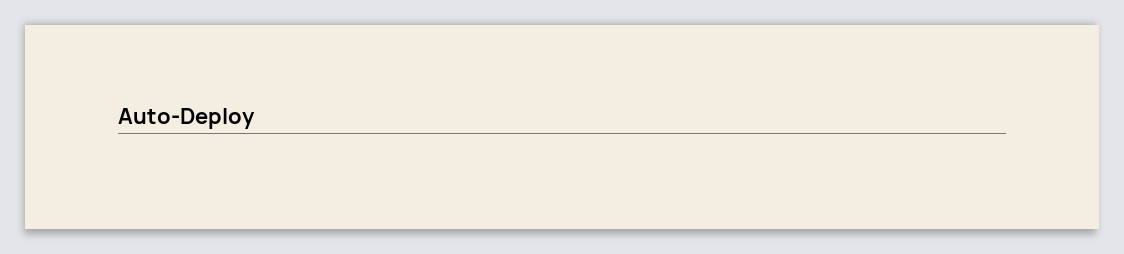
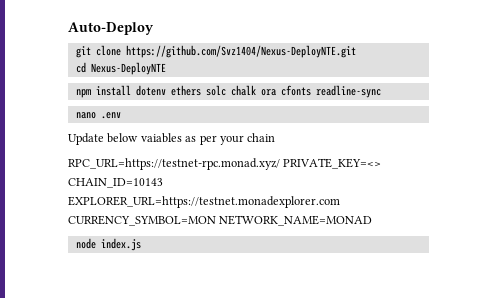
+ git clone https://github.com/Svz1404/Nexus-DeployNTE.git
+ cd Nexus-DeployNTE
+ npm install dotenv ethers solc chalk ora cfonts readline-sync
+ nano .env
+ Update below vaiables as per your chain
+ RPC_URL=https://testnet-rpc.monad.xyz/ PRIVATE_KEY=<> CHAIN_ID=10143 EXPLORER_URL=https://testnet.monadexplorer.com CURRENCY_SYMBOL=MON NETWORK_NAME=MONAD
+ node index.js

